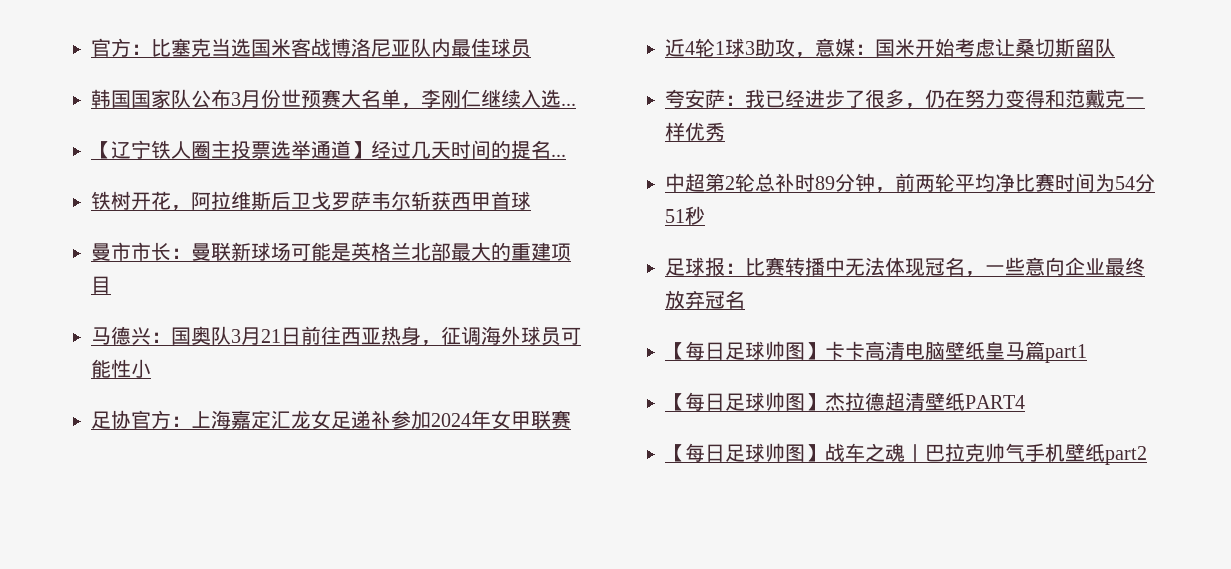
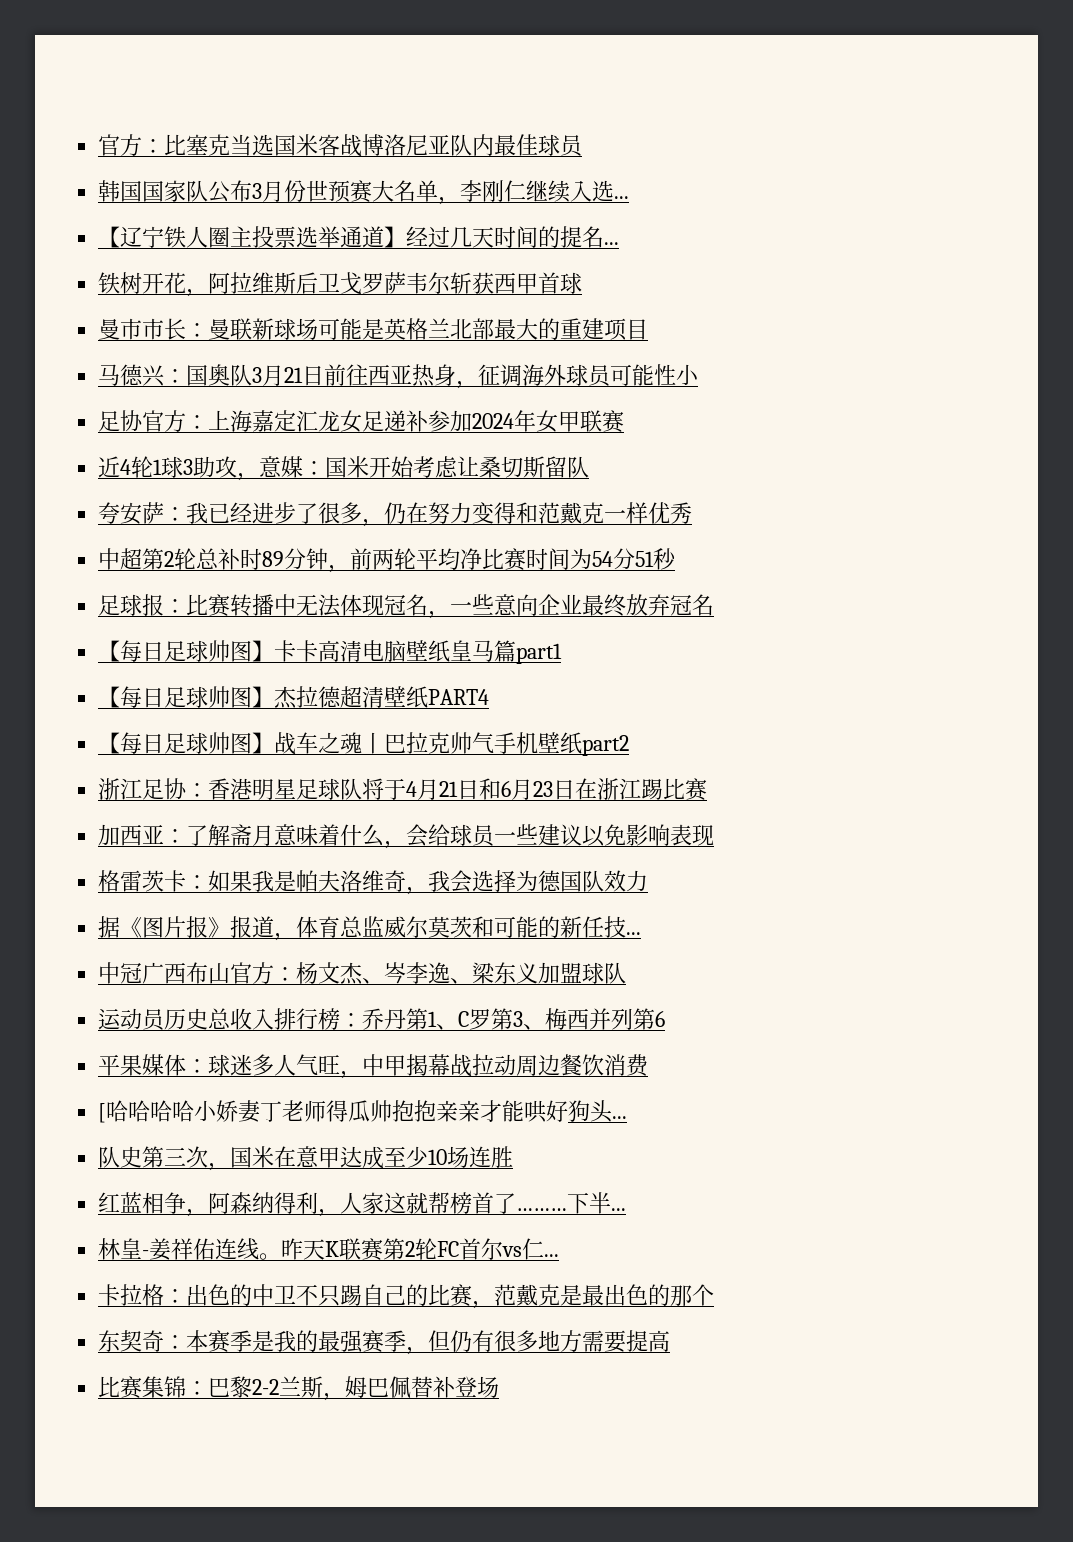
+ 浙江足协：香港明星足球队将于4月21日和6月23日在浙江踢比赛
+ 加西亚：了解斋月意味着什么，会给球员一些建议以免影响表现
+ 格雷茨卡：如果我是帕夫洛维奇，我会选择为德国队效力
+ 据《图片报》报道，体育总监威尔莫茨和可能的新任技...
+ 中冠广西布山官方：杨文杰、岑李逸、梁东义加盟球队
+ 运动员历史总收入排行榜：乔丹第1、C罗第3、梅西并列第6
+ 平果媒体：球迷多人气旺，中甲揭幕战拉动周边餐饮消费
+ [哈哈哈哈小娇妻丁老师得瓜帅抱抱亲亲才能哄好狗头...
+ 队史第三次，国米在意甲达成至少10场连胜
+ 红蓝相争，阿森纳得利，人家这就帮榜首了………下半...
+ 林皇-姜祥佑连线。昨天K联赛第2轮FC首尔vs仁...
+ 卡拉格：出色的中卫不只踢自己的比赛，范戴克是最出色的那个
+ 东契奇：本赛季是我的最强赛季，但仍有很多地方需要提高
+ 比赛集锦：巴黎2-2兰斯，姆巴佩替补登场

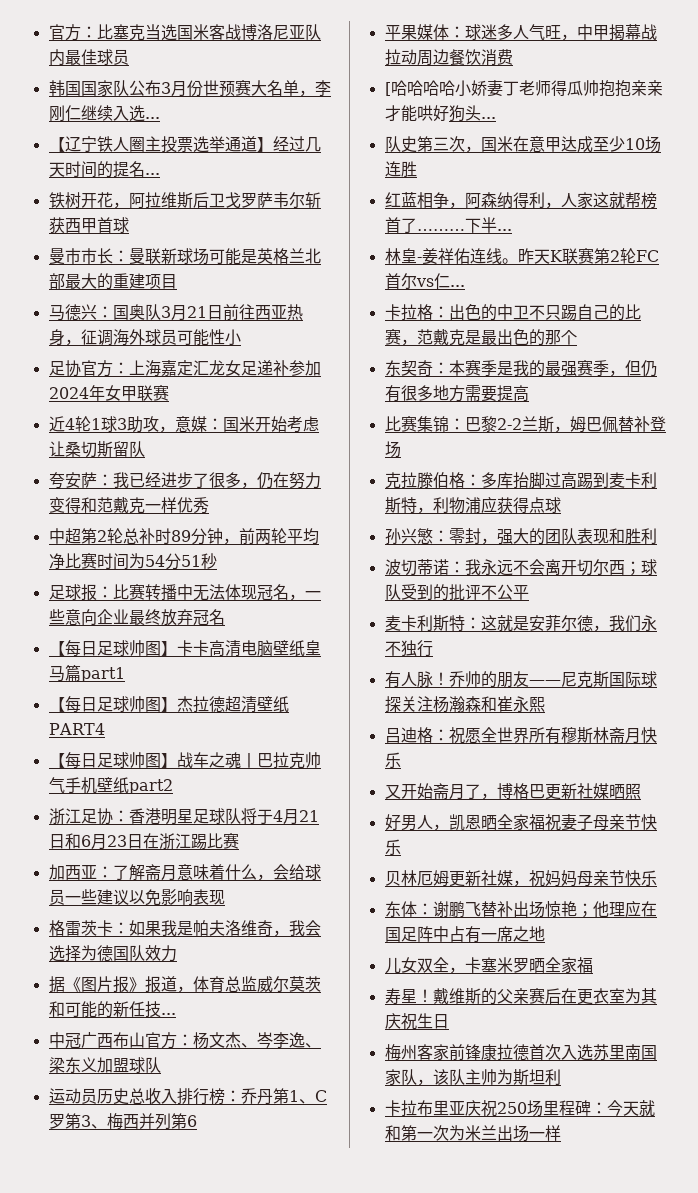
+ 克拉滕伯格：多库抬脚过高踢到麦卡利斯特，利物浦应获得点球
+ 孙兴慜：零封，强大的团队表现和胜利
+ 波切蒂诺：我永远不会离开切尔西；球队受到的批评不公平
+ 麦卡利斯特：这就是安菲尔德，我们永不独行
+ 有人脉！乔帅的朋友——尼克斯国际球探关注杨瀚森和崔永熙
+ 吕迪格：祝愿全世界所有穆斯林斋月快乐
+ 又开始斋月了，博格巴更新社媒晒照
+ 好男人，凯恩晒全家福祝妻子母亲节快乐
+ 贝林厄姆更新社媒，祝妈妈母亲节快乐
+ 东体：谢鹏飞替补出场惊艳；他理应在国足阵中占有一席之地
+ 儿女双全，卡塞米罗晒全家福
+ 寿星！戴维斯的父亲赛后在更衣室为其庆祝生日
+ 梅州客家前锋康拉德首次入选苏里南国家队，该队主帅为斯坦利
+ 卡拉布里亚庆祝250场里程碑：今天就和第一次为米兰出场一样

